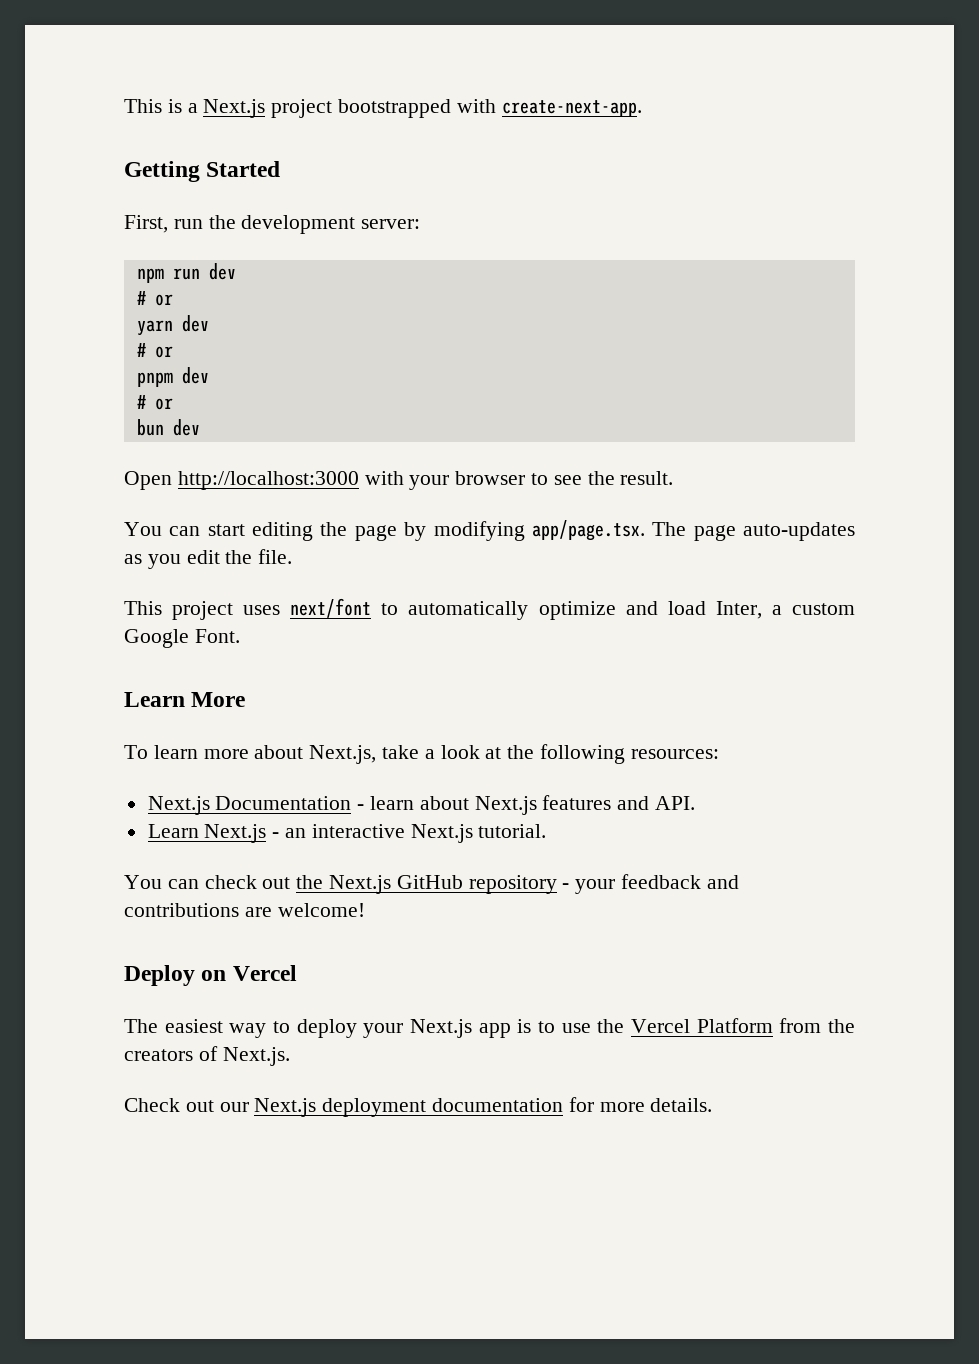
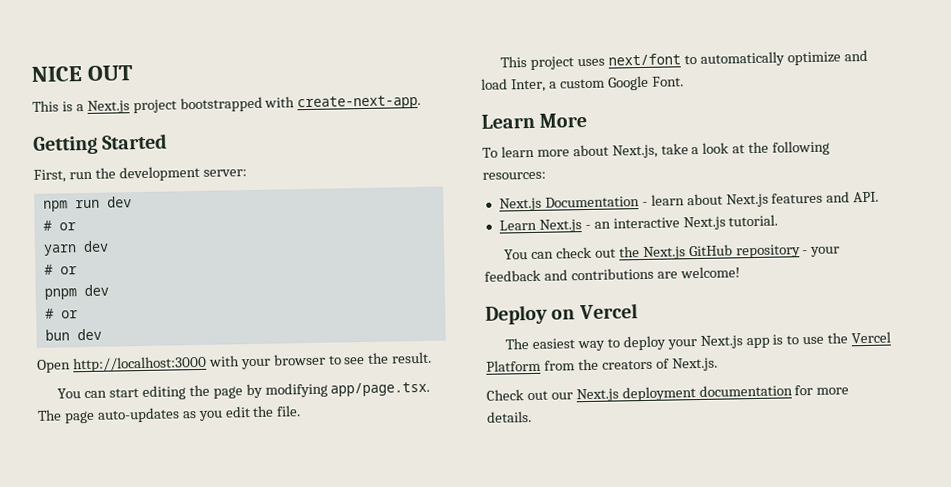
+ NICE OUT

